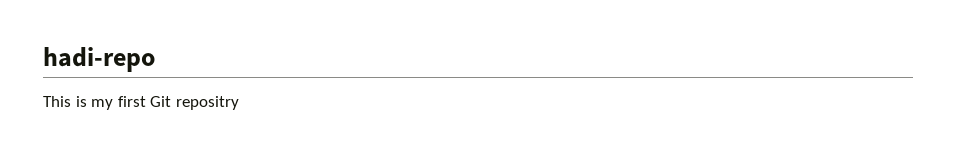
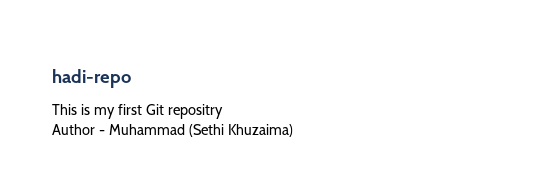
+ Author - Muhammad (Sethi Khuzaima)

